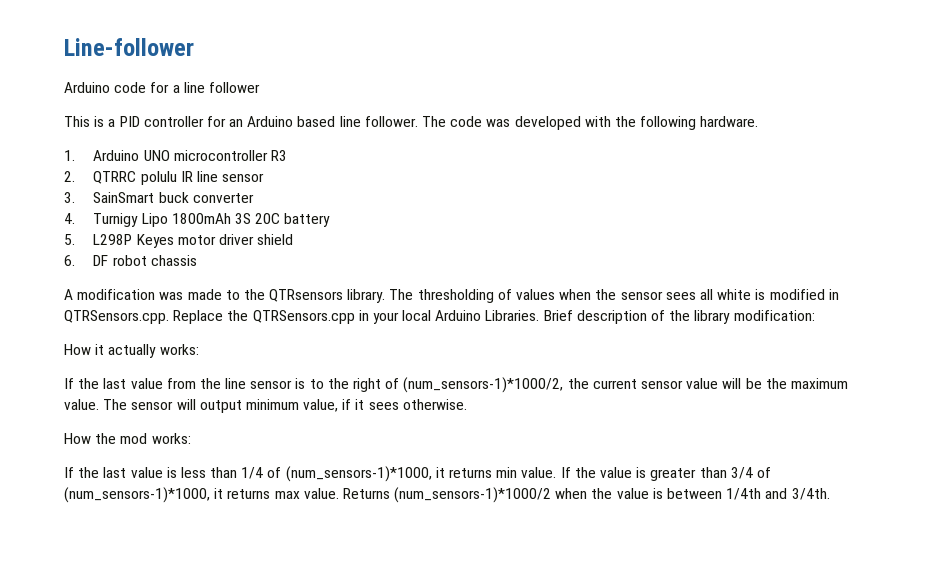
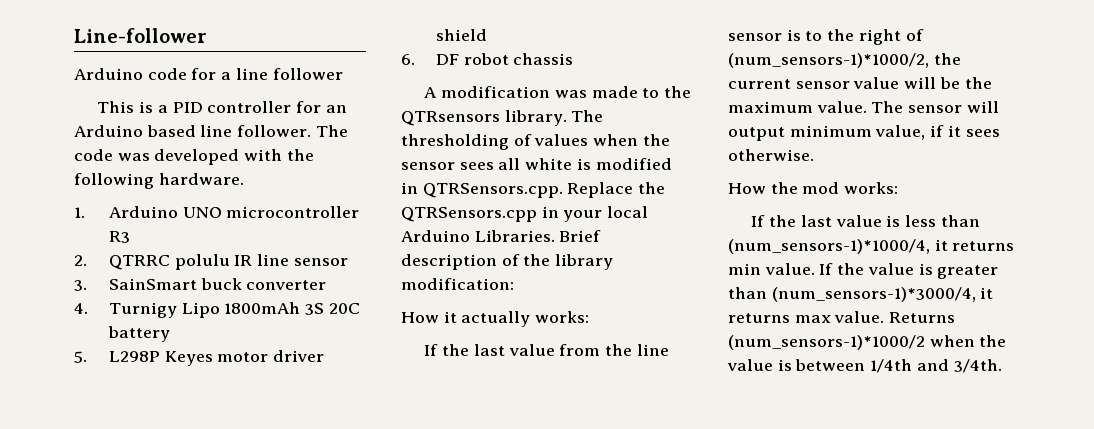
- If the last value is less than 1/4 of (num_sensors-1)*1000, it returns min value.
+ If the last value is less than (num_sensors-1)*1000/4, it returns min value.
- If the value is greater than 3/4 of (num_sensors-1)*1000, it returns max value.
+ If the value is greater than (num_sensors-1)*3000/4, it returns max value.

